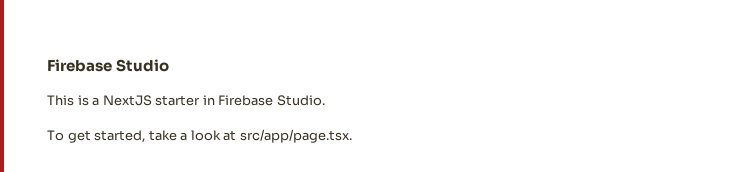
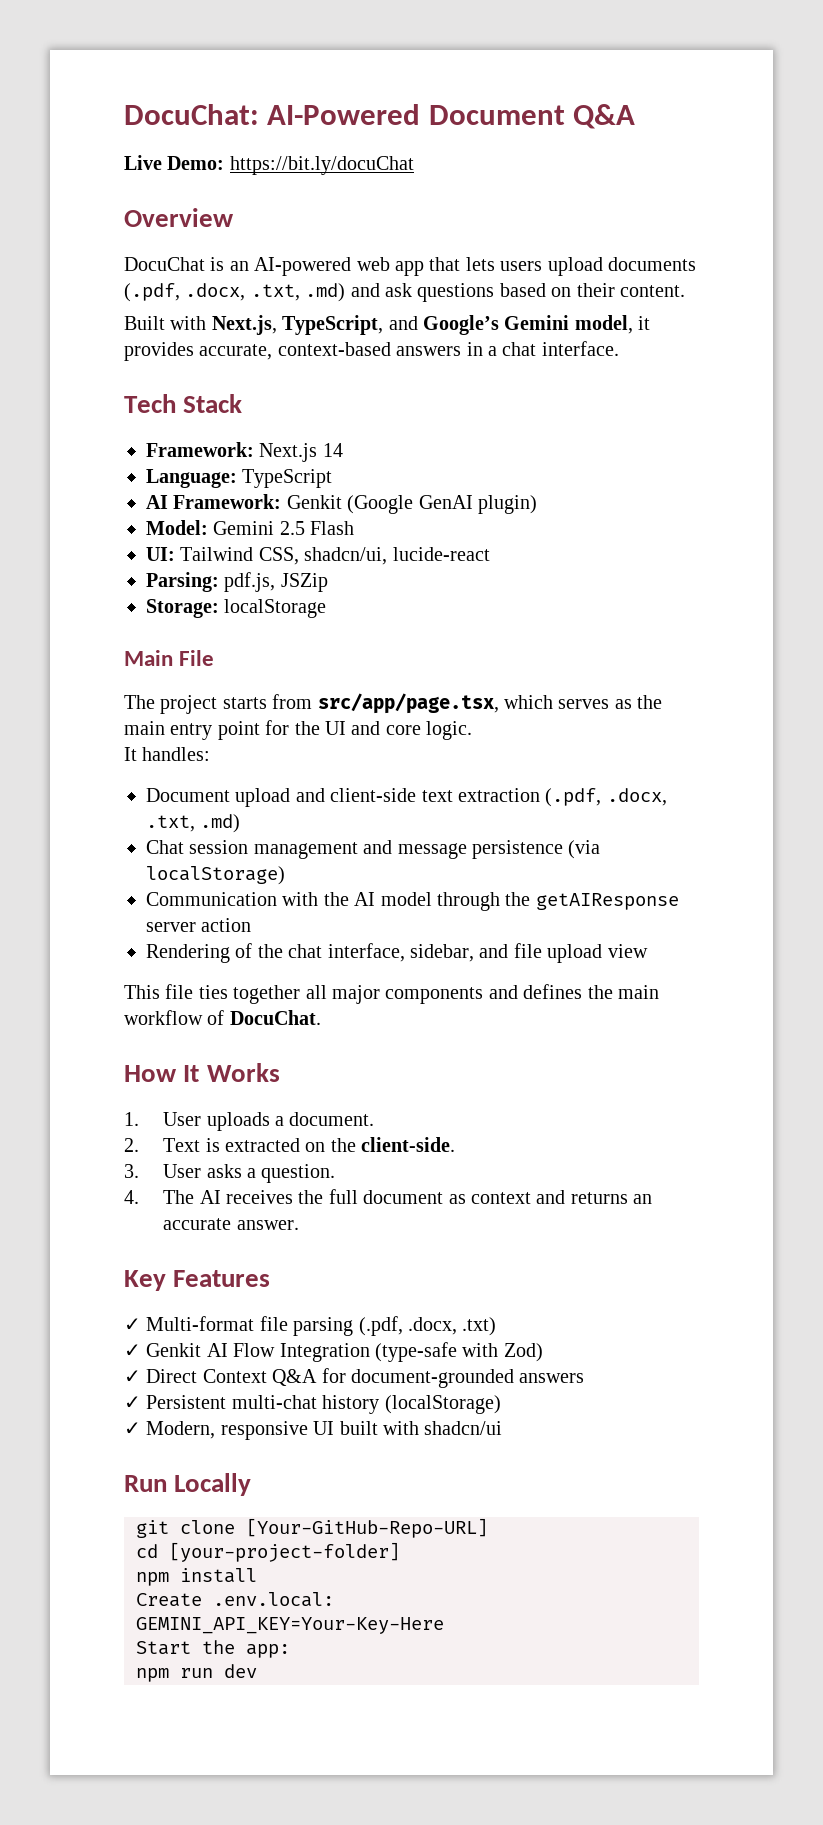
- Firebase Studio
- This is a NextJS starter in Firebase Studio.
- To get started, take a look at src/app/page.tsx.
+ DocuChat: AI-Powered Document Q&A
+ Live Demo: https://bit.ly/docuChat
+ Overview
+ DocuChat is an AI-powered web app that lets users upload documents (.pdf, .docx, .txt, .md) and ask questions based on their content.
+ Built with Next.js, TypeScript, and Google’s Gemini model, it provides accurate, context-based answers in a chat interface.
+ Tech Stack
+ Framework: Next.js 14
+ Language: TypeScript
+ AI Framework: Genkit (Google GenAI plugin)
+ Model: Gemini 2.5 Flash
+ UI: Tailwind CSS, shadcn/ui, lucide-react
+ Parsing: pdf.js, JSZip
+ Storage: localStorage
+ Main File
+ The project starts from src/app/page.tsx, which serves as the main entry point for the UI and core logic.
+ It handles:
+ Document upload and client-side text extraction (.pdf, .docx, .txt, .md)
+ Chat session management and message persistence (via localStorage)
+ Communication with the AI model through the getAIResponse server action
+ Rendering of the chat interface, sidebar, and file upload view
+ This file ties together all major components and defines the main workflow of DocuChat.
+ How It Works
+ 1. User uploads a document.
+ 2. Text is extracted on the client-side.
+ 3. User asks a question.
+ 4. The AI receives the full document as context and returns an accurate answer.
+ Key Features
+ ✓ Multi-format file parsing (.pdf, .docx, .txt)
+ ✓ Genkit AI Flow Integration (type-safe with Zod)
+ ✓ Direct Context Q&A for document-grounded answers
+ ✓ Persistent multi-chat history (localStorage)
+ ✓ Modern, responsive UI built with shadcn/ui
+ Run Locally
+ git clone [Your-GitHub-Repo-URL]
+ cd [your-project-folder]
+ npm install
+ Create .env.local:
+ GEMINI_API_KEY=Your-Key-Here
+ Start the app:
+ npm run dev

